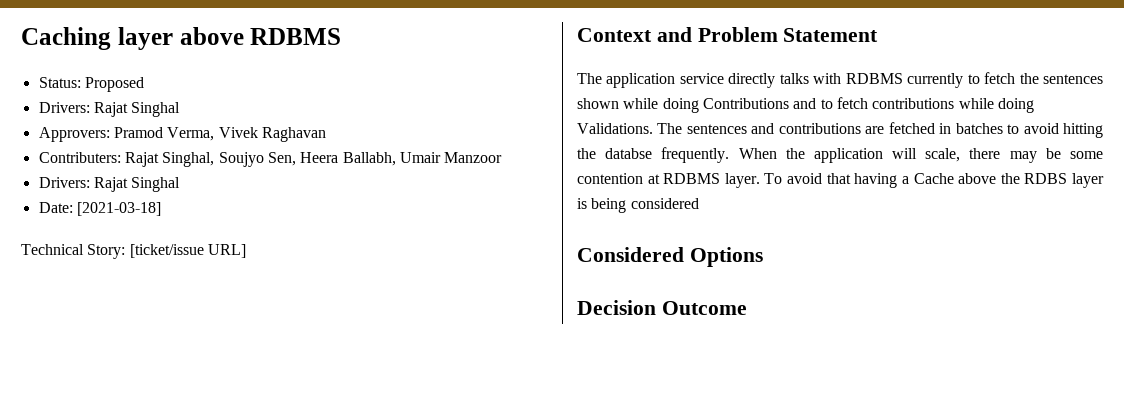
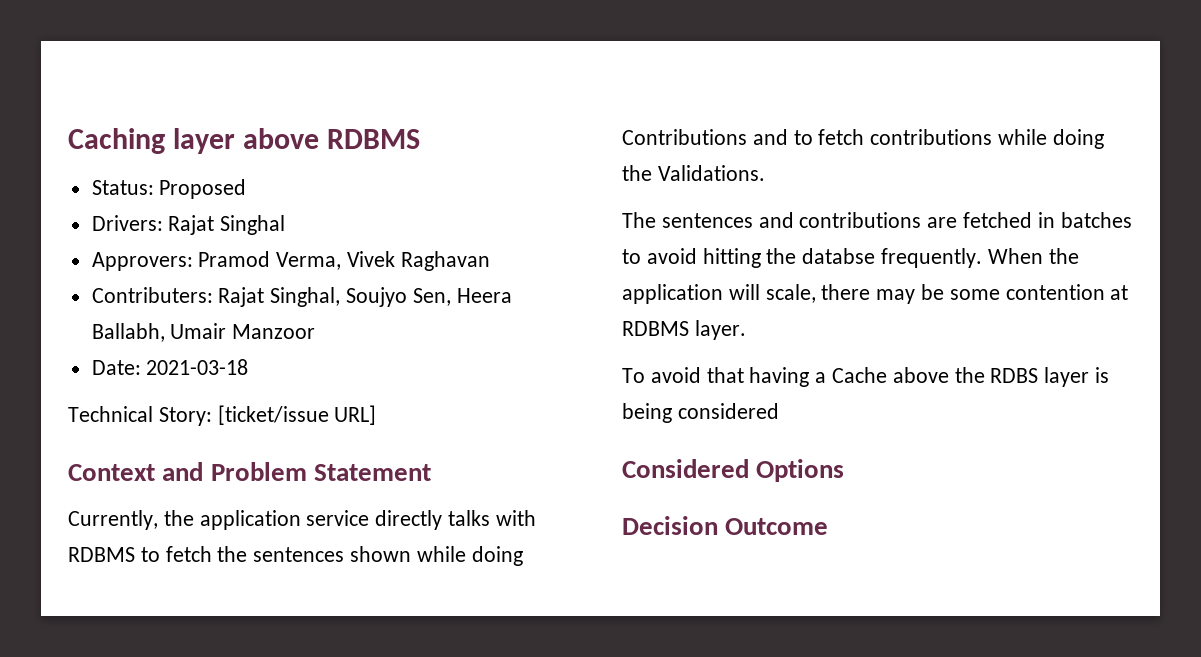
  Contributers: Rajat Singhal, Soujyo Sen, Heera Ballabh, Umair Manzoor
- Drivers: Rajat Singhal
- Date: [2021-03-18]
+ Date: 2021-03-18
- The application service directly talks with RDBMS currently to fetch the sentences shown while doing Contributions and to fetch contributions while doing Validations. The sentences and contributions are fetched in batches to avoid hitting the databse frequently.
+ Currently, the application service directly talks with RDBMS to fetch the sentences shown while doing Contributions and to fetch contributions while doing the Validations.
+ The sentences and contributions are fetched in batches to avoid hitting the databse frequently.
- When the application will scale, there may be some contention at RDBMS layer. To avoid that having a Cache above the RDBS layer is being considered
+ When the application will scale, there may be some contention at RDBMS layer.
+ To avoid that having a Cache above the RDBS layer is being considered

